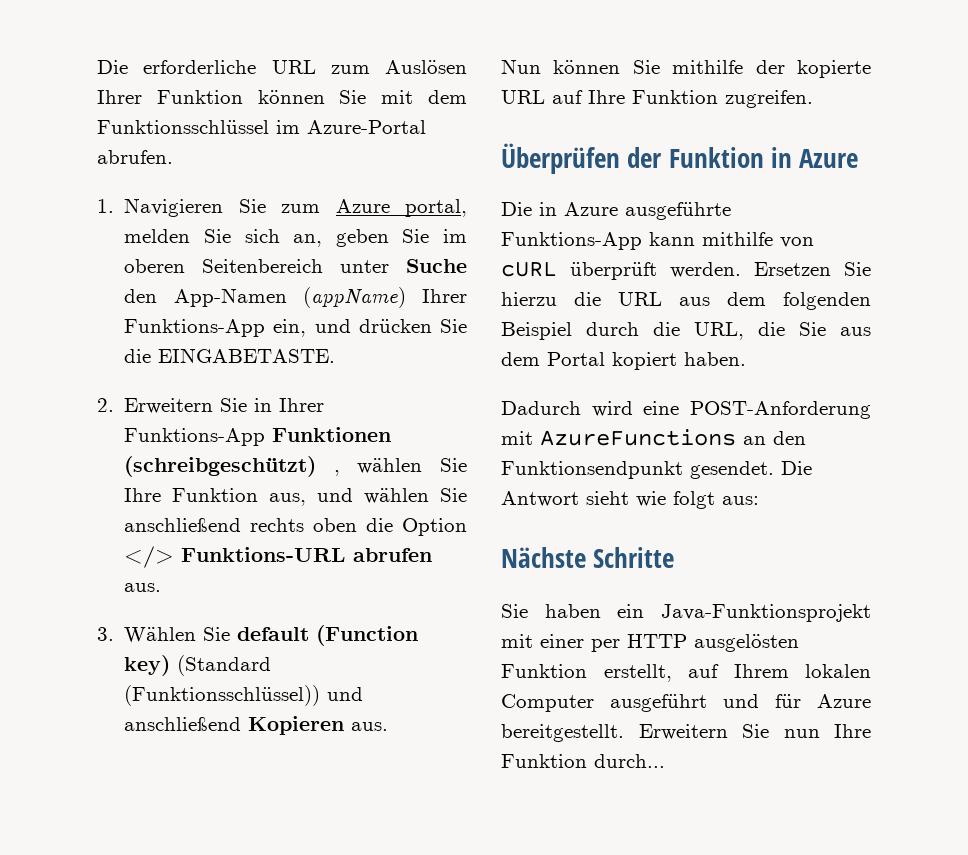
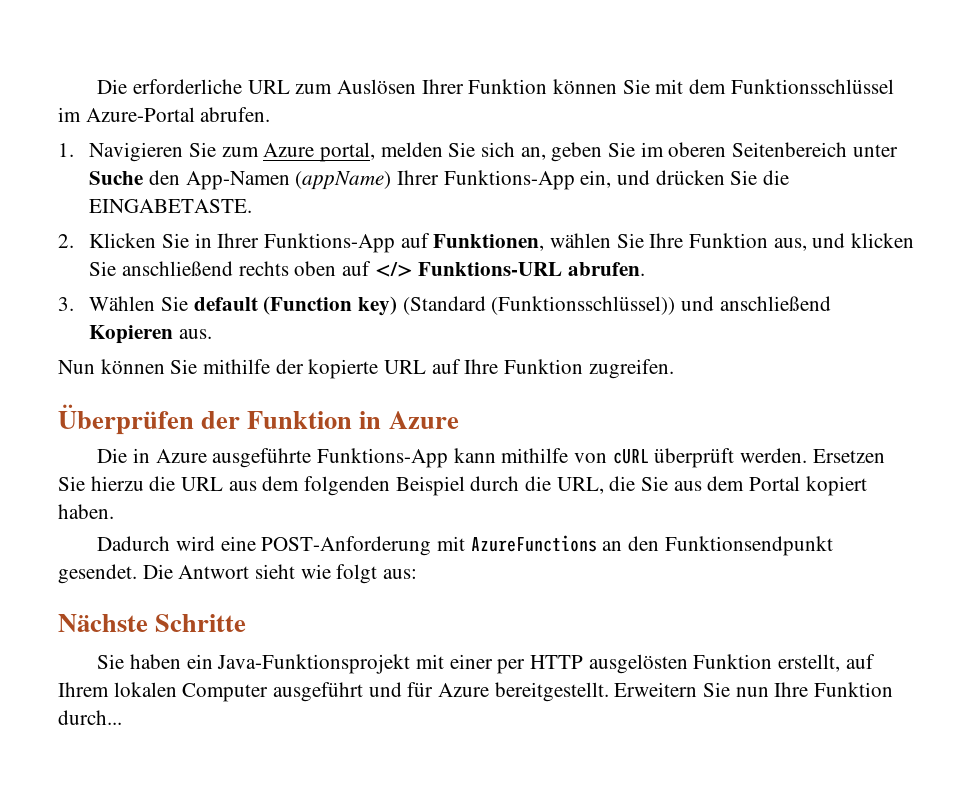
- 2. Erweitern Sie in Ihrer Funktions-App Funktionen (schreibgeschützt) , wählen Sie Ihre Funktion aus, und wählen Sie anschließend rechts oben die Option </> Funktions-URL abrufen aus.
+ 2. Klicken Sie in Ihrer Funktions-App auf Funktionen, wählen Sie Ihre Funktion aus, und klicken Sie anschließend rechts oben auf </> Funktions-URL abrufen.

